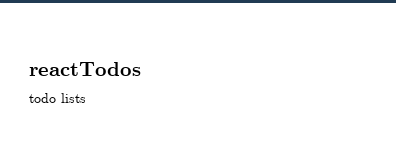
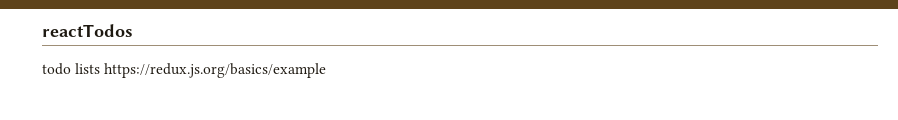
- todo lists
+ todo lists https://redux.js.org/basics/example

